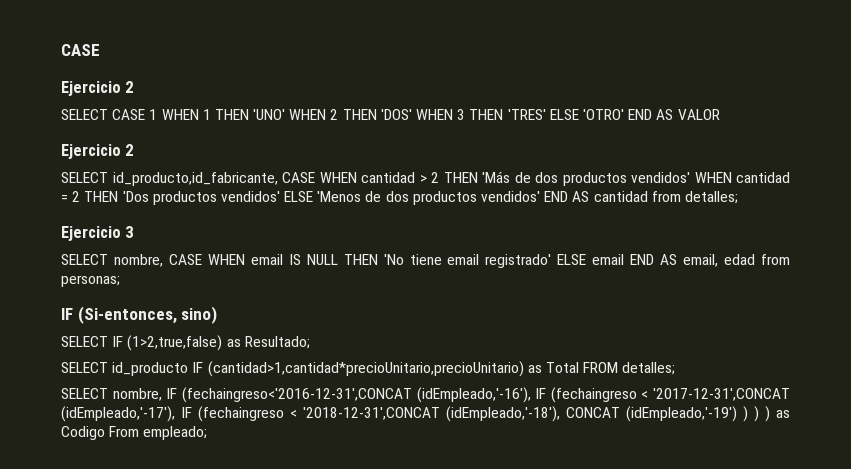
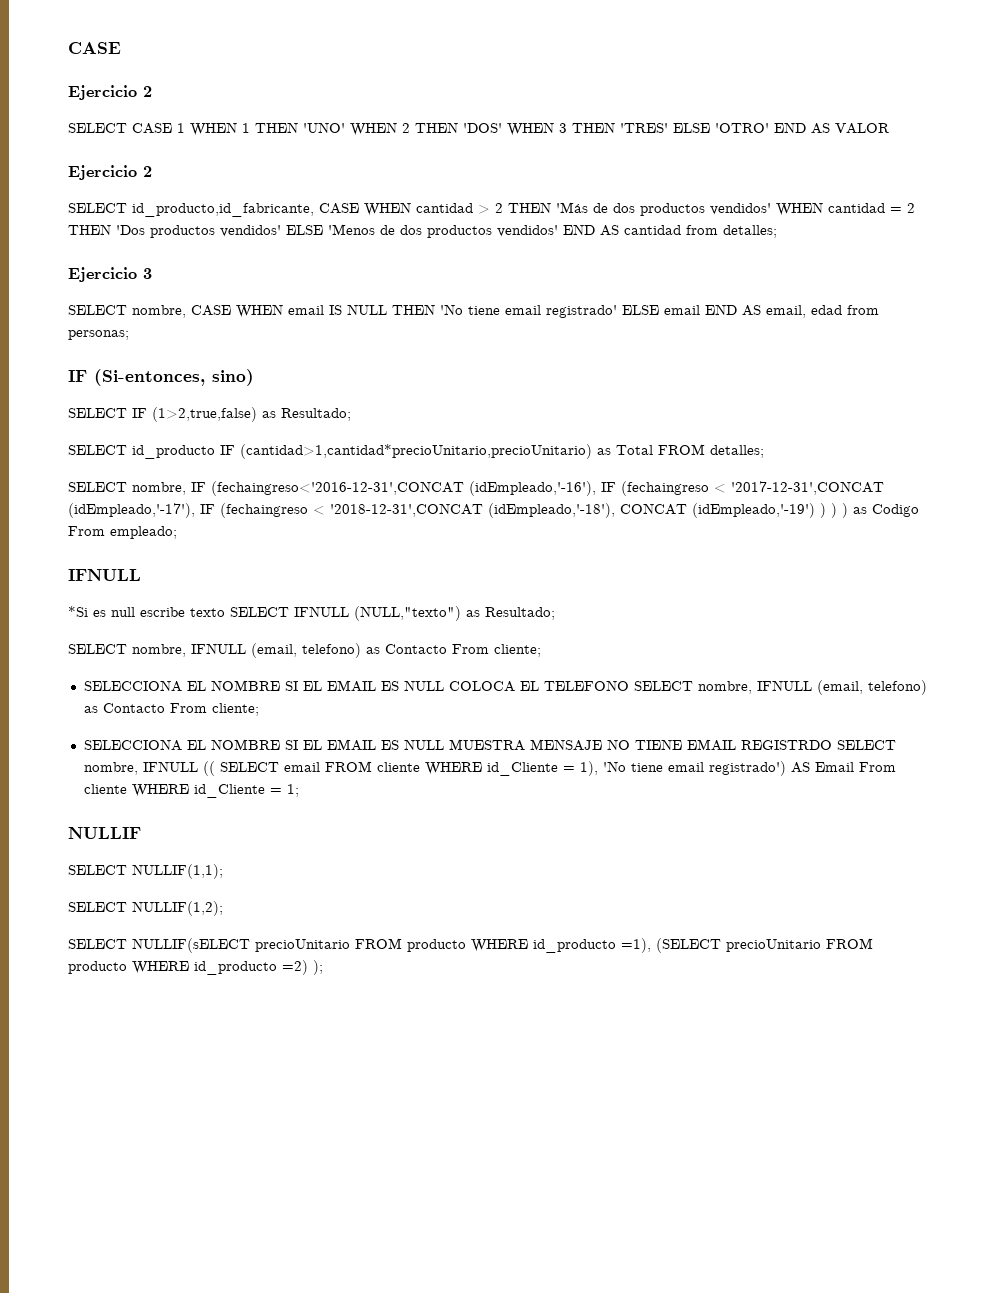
  SELECT nombre, IF (fechaingreso<'2016-12-31',CONCAT (idEmpleado,'-16'), IF (fechaingreso < '2017-12-31',CONCAT (idEmpleado,'-17'), IF (fechaingreso < '2018-12-31',CONCAT (idEmpleado,'-18'), CONCAT (idEmpleado,'-19') ) ) ) as Codigo From empleado;
+ IFNULL
+ *Si es null escribe texto SELECT IFNULL (NULL,"texto") as Resultado;
+ SELECT nombre, IFNULL (email, telefono) as Contacto From cliente;
+ SELECCIONA EL NOMBRE SI EL EMAIL ES NULL COLOCA EL TELEFONO SELECT nombre, IFNULL (email, telefono) as Contacto From cliente;
+ SELECCIONA EL NOMBRE SI EL EMAIL ES NULL MUESTRA MENSAJE NO TIENE EMAIL REGISTRDO SELECT nombre, IFNULL (( SELECT email FROM cliente WHERE id_Cliente = 1), 'No tiene email registrado') AS Email From cliente WHERE id_Cliente = 1;
+ NULLIF
+ SELECT NULLIF(1,1);
+ SELECT NULLIF(1,2);
+ SELECT NULLIF(sELECT precioUnitario FROM producto WHERE id_producto =1), (SELECT precioUnitario FROM producto WHERE id_producto =2) );

